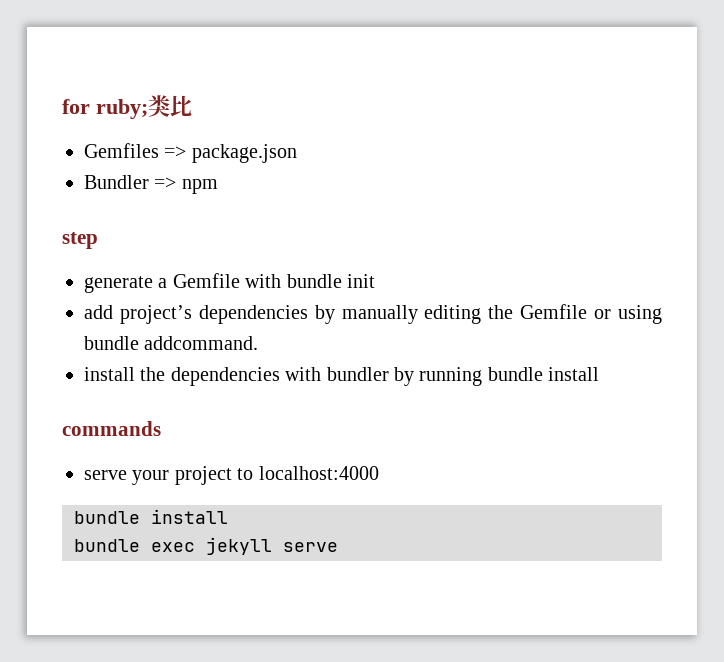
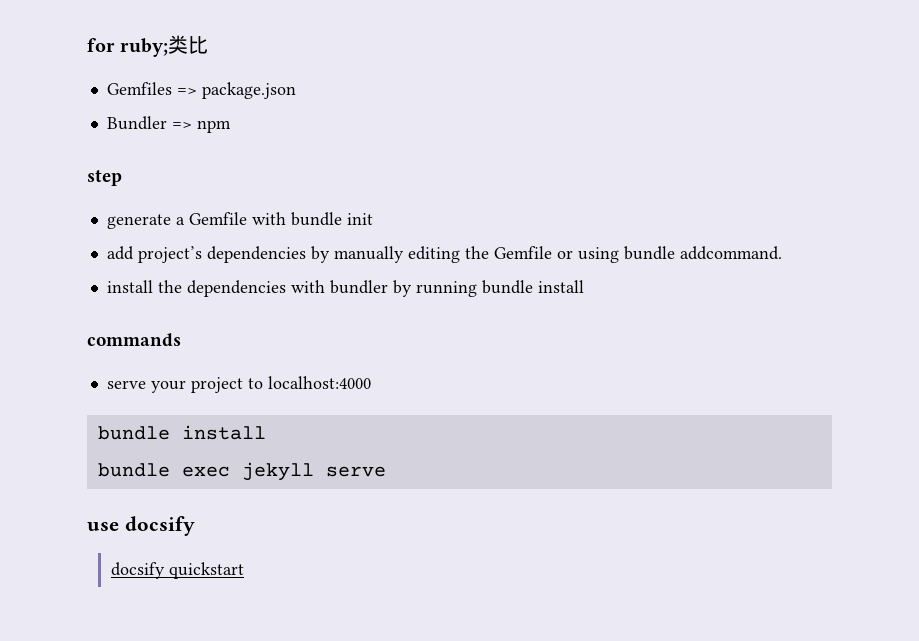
+ use docsify
+ docsify quickstart

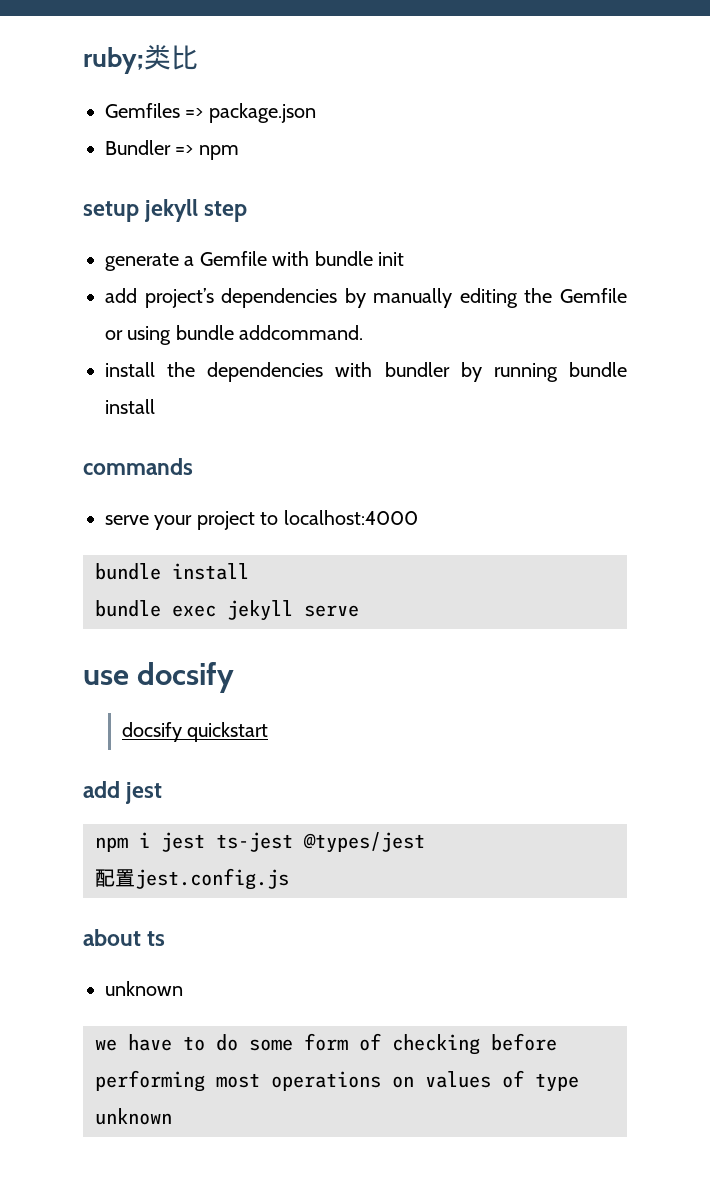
- for ruby;类比
+ ruby;类比
- step
+ setup jekyll step
+ add jest
+ npm i jest ts-jest @types/jest
+ 配置jest.config.js
+ about ts
+ unknown
+ we have to do some form of checking before performing most operations on values of type unknown

